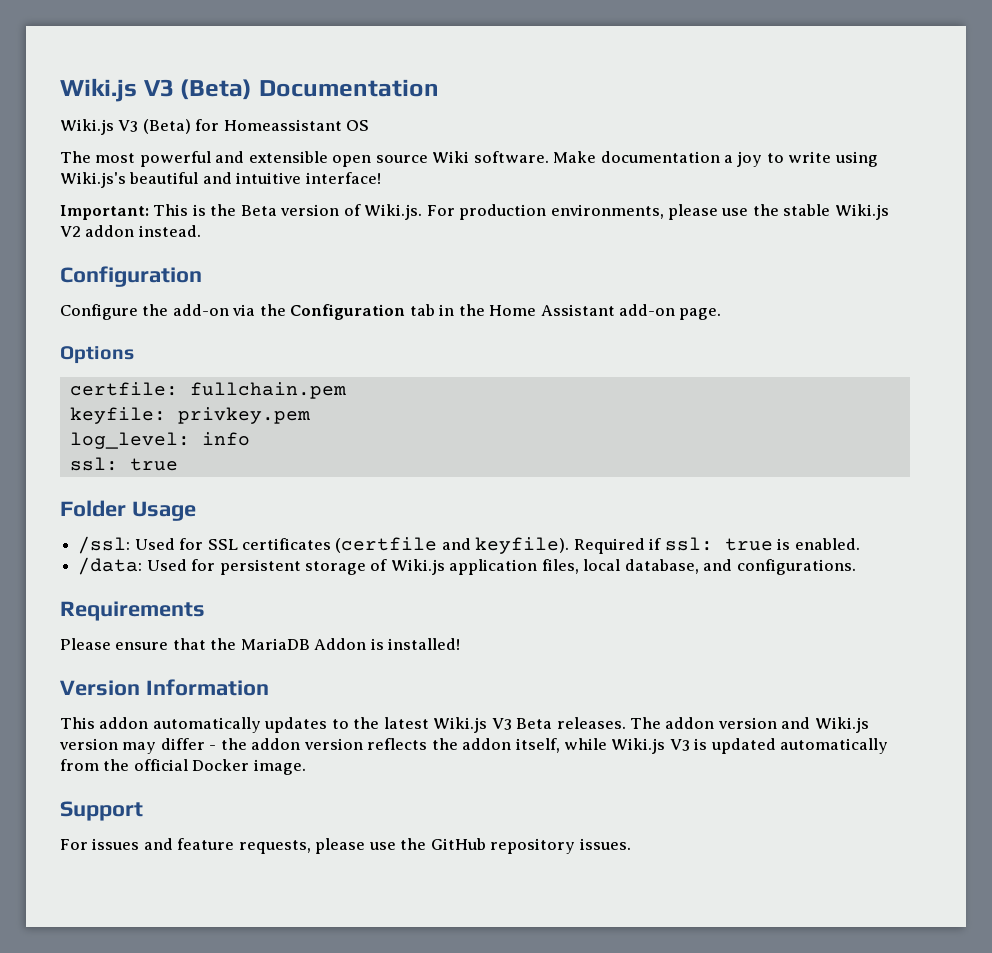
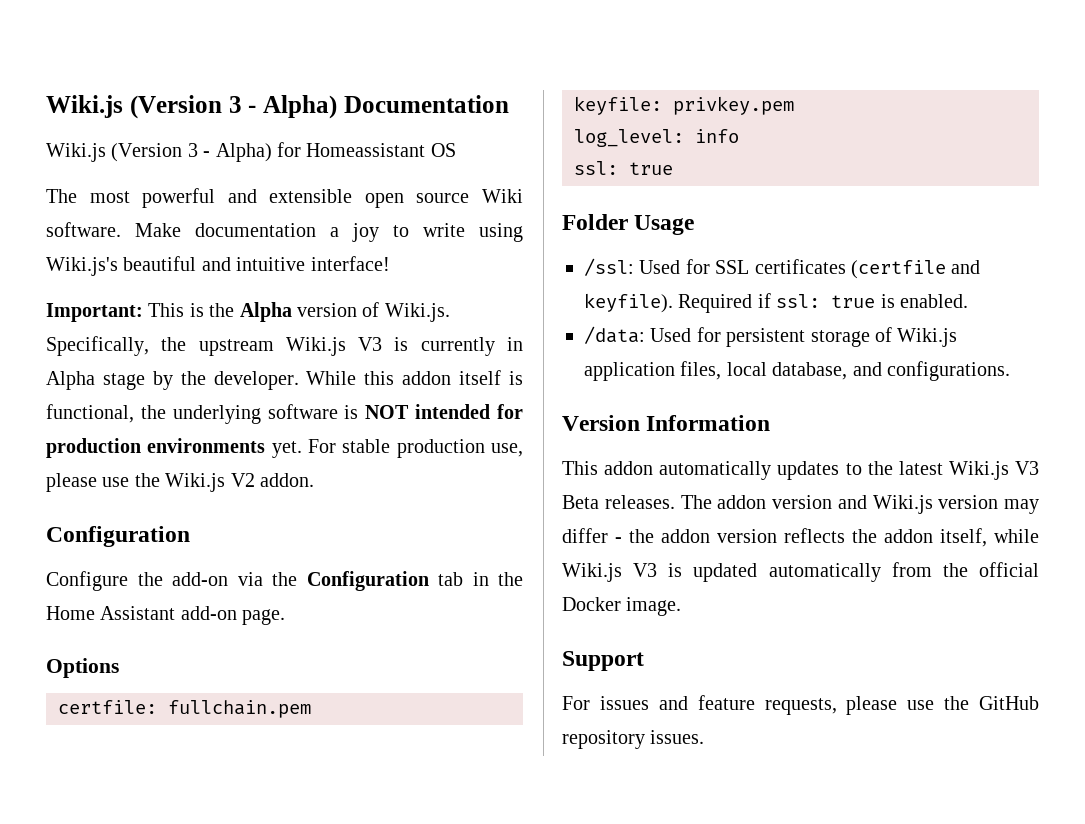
- Wiki.js V3 (Beta) Documentation
- Wiki.js V3 (Beta) for Homeassistant OS
+ Wiki.js (Version 3 - Alpha) Documentation
+ Wiki.js (Version 3 - Alpha) for Homeassistant OS
- Important: This is the Beta version of Wiki.js. For production environments, please use the stable Wiki.js V2 addon instead.
+ Important: This is the Alpha version of Wiki.js. Specifically, the upstream Wiki.js V3 is currently in Alpha stage by the developer. While this addon itself is functional, the underlying software is NOT intended for production environments yet. For stable production use, please use the Wiki.js V2 addon.
- Requirements
- Please ensure that the MariaDB Addon is installed!

